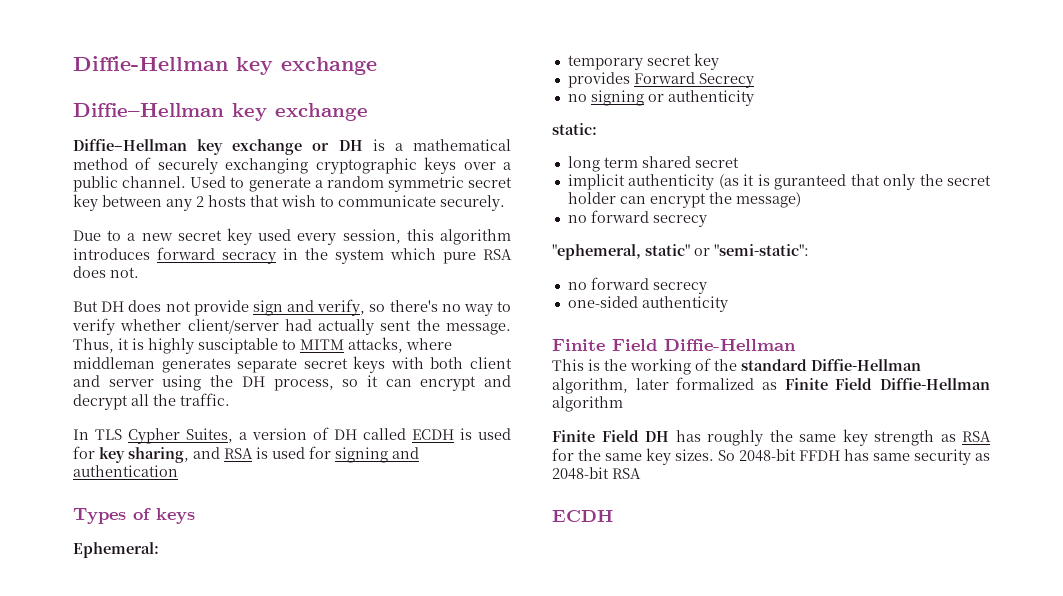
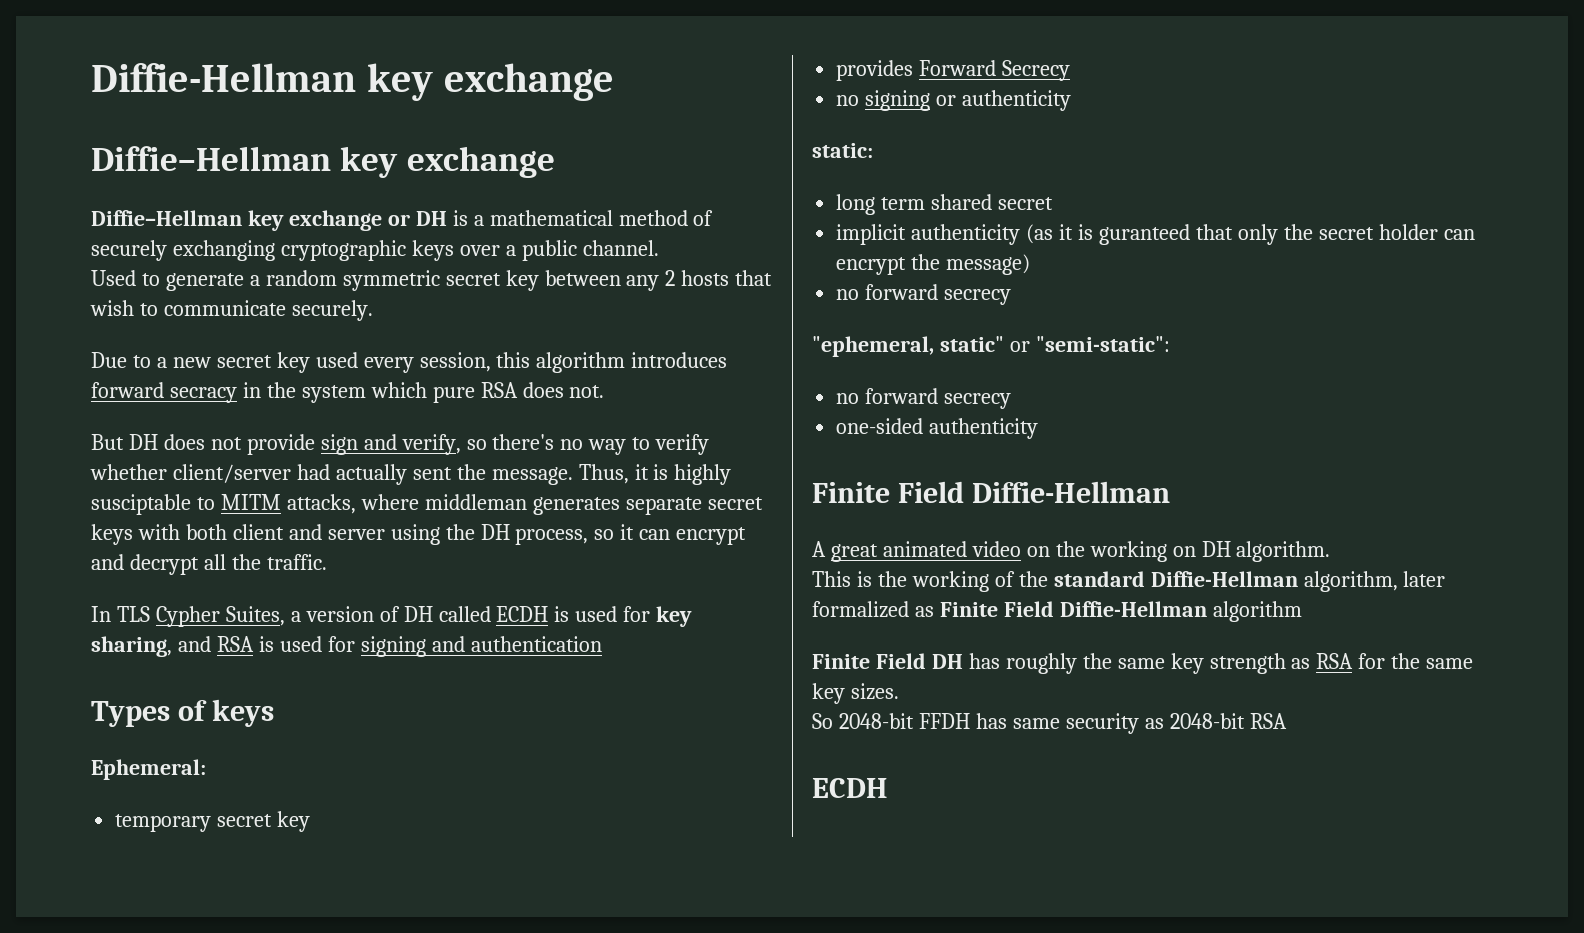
- Diffie–Hellman key exchange or DH is a mathematical method of securely exchanging cryptographic keys over a public channel. Used to generate a random symmetric secret key between any 2 hosts that wish to communicate securely.
+ Diffie–Hellman key exchange or DH is a mathematical method of securely exchanging cryptographic keys over a public channel.
+ Used to generate a random symmetric secret key between any 2 hosts that wish to communicate securely.
+ A great animated video on the working on DH algorithm.
- Finite Field DH has roughly the same key strength as RSA for the same key sizes. So 2048-bit FFDH has same security as 2048-bit RSA
+ Finite Field DH has roughly the same key strength as RSA for the same key sizes.
+ So 2048-bit FFDH has same security as 2048-bit RSA

